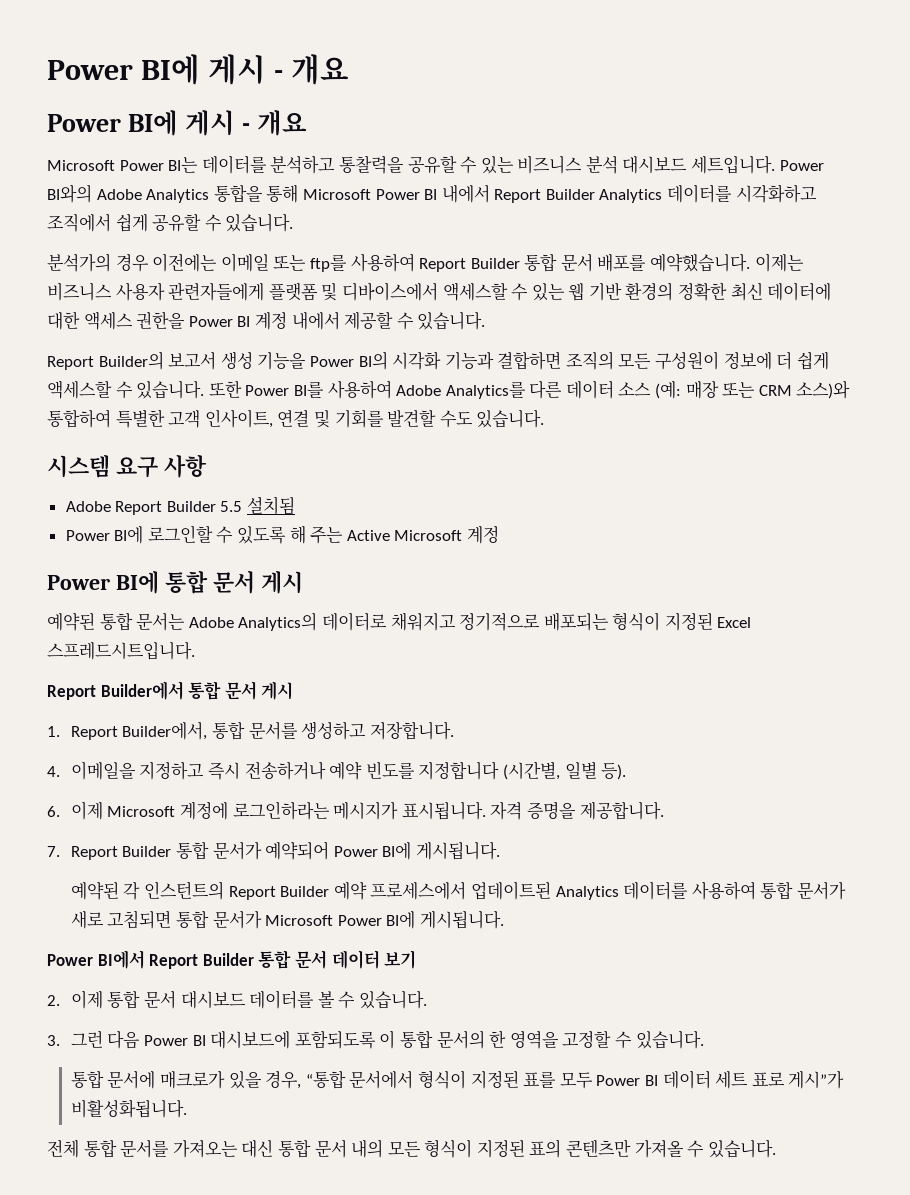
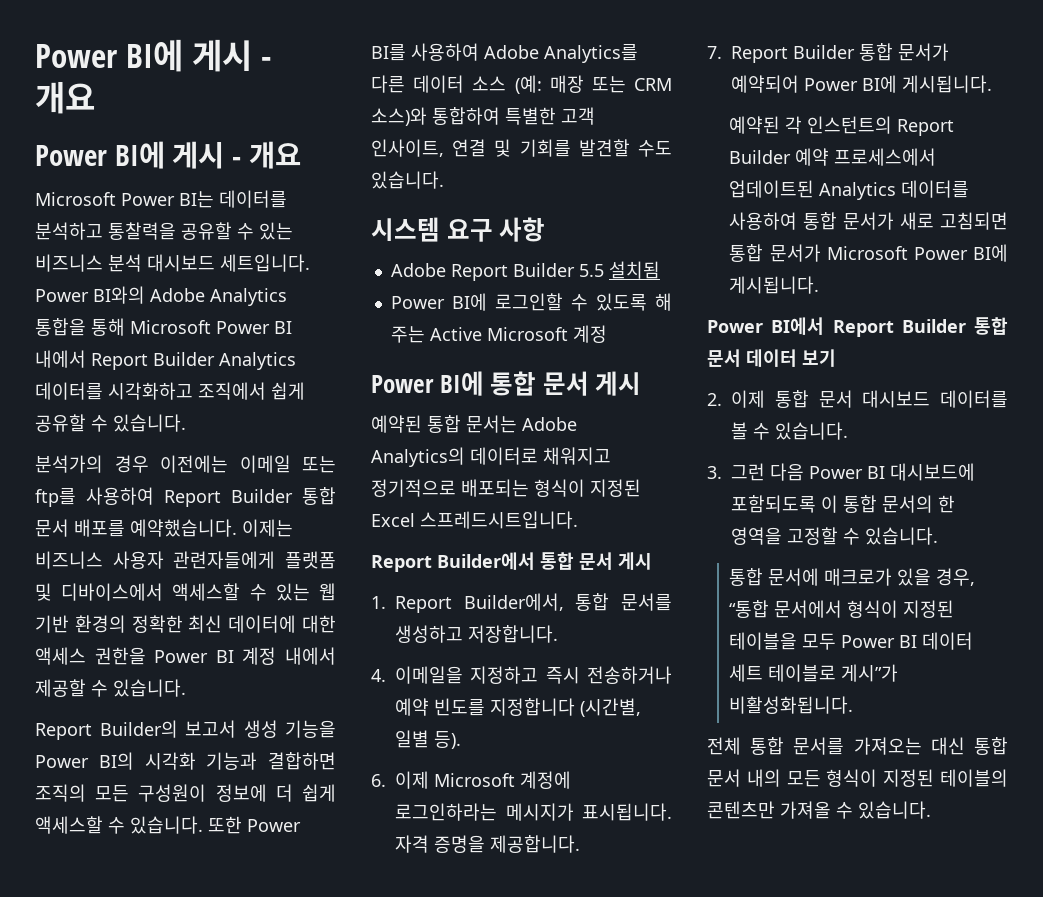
- 통합 문서에 매크로가 있을 경우, “통합 문서에서 형식이 지정된 표를 모두 Power BI 데이터 세트 표로 게시”가 비활성화됩니다.
+ 통합 문서에 매크로가 있을 경우, “통합 문서에서 형식이 지정된 테이블을 모두 Power BI 데이터 세트 테이블로 게시”가 비활성화됩니다.
- 전체 통합 문서를 가져오는 대신 통합 문서 내의 모든 형식이 지정된 표의 콘텐츠만 가져올 수 있습니다.
+ 전체 통합 문서를 가져오는 대신 통합 문서 내의 모든 형식이 지정된 테이블의 콘텐츠만 가져올 수 있습니다.

